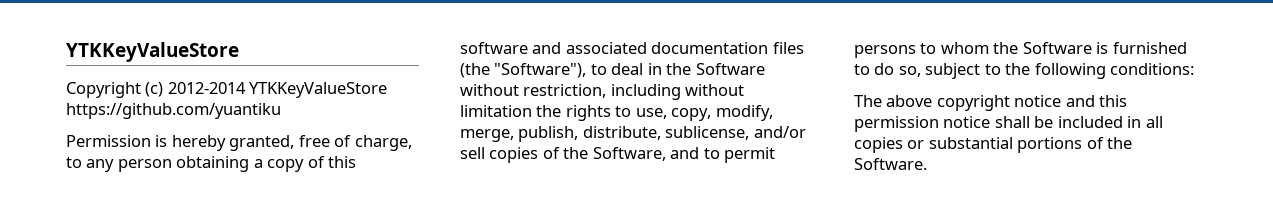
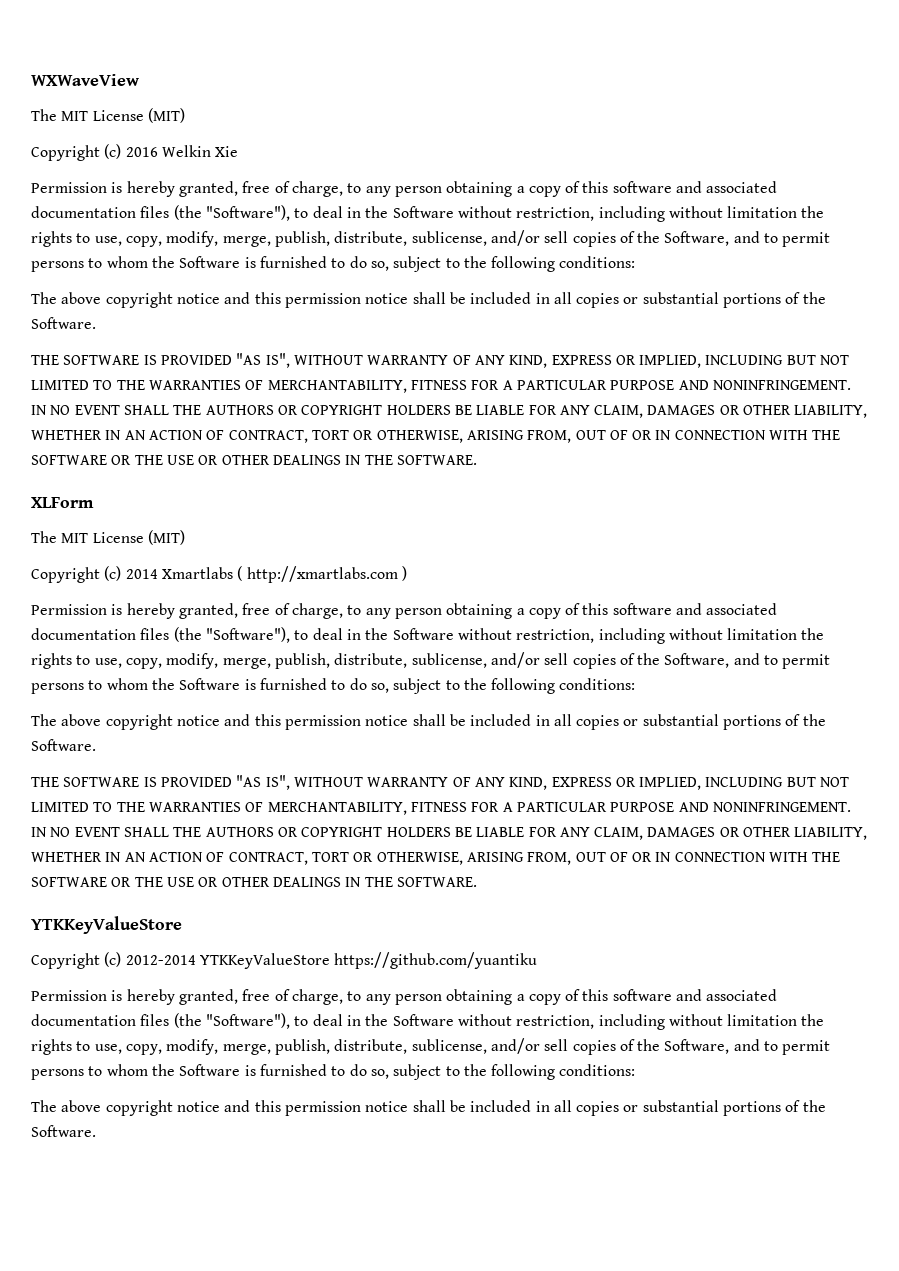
+ WXWaveView
+ The MIT License (MIT)
+ Copyright (c) 2016 Welkin Xie
+ Permission is hereby granted, free of charge, to any person obtaining a copy of this software and associated documentation files (the "Software"), to deal in the Software without restriction, including without limitation the rights to use, copy, modify, merge, publish, distribute, sublicense, and/or sell copies of the Software, and to permit persons to whom the Software is furnished to do so, subject to the following conditions:
+ The above copyright notice and this permission notice shall be included in all copies or substantial portions of the Software.
+ THE SOFTWARE IS PROVIDED "AS IS", WITHOUT WARRANTY OF ANY KIND, EXPRESS OR IMPLIED, INCLUDING BUT NOT LIMITED TO THE WARRANTIES OF MERCHANTABILITY, FITNESS FOR A PARTICULAR PURPOSE AND NONINFRINGEMENT. IN NO EVENT SHALL THE AUTHORS OR COPYRIGHT HOLDERS BE LIABLE FOR ANY CLAIM, DAMAGES OR OTHER LIABILITY, WHETHER IN AN ACTION OF CONTRACT, TORT OR OTHERWISE, ARISING FROM, OUT OF OR IN CONNECTION WITH THE SOFTWARE OR THE USE OR OTHER DEALINGS IN THE SOFTWARE.
+ XLForm
+ The MIT License (MIT)
+ Copyright (c) 2014 Xmartlabs ( http://xmartlabs.com )
+ Permission is hereby granted, free of charge, to any person obtaining a copy of this software and associated documentation files (the "Software"), to deal in the Software without restriction, including without limitation the rights to use, copy, modify, merge, publish, distribute, sublicense, and/or sell copies of the Software, and to permit persons to whom the Software is furnished to do so, subject to the following conditions:
+ The above copyright notice and this permission notice shall be included in all copies or substantial portions of the Software.
+ THE SOFTWARE IS PROVIDED "AS IS", WITHOUT WARRANTY OF ANY KIND, EXPRESS OR IMPLIED, INCLUDING BUT NOT LIMITED TO THE WARRANTIES OF MERCHANTABILITY, FITNESS FOR A PARTICULAR PURPOSE AND NONINFRINGEMENT. IN NO EVENT SHALL THE AUTHORS OR COPYRIGHT HOLDERS BE LIABLE FOR ANY CLAIM, DAMAGES OR OTHER LIABILITY, WHETHER IN AN ACTION OF CONTRACT, TORT OR OTHERWISE, ARISING FROM, OUT OF OR IN CONNECTION WITH THE SOFTWARE OR THE USE OR OTHER DEALINGS IN THE SOFTWARE.

